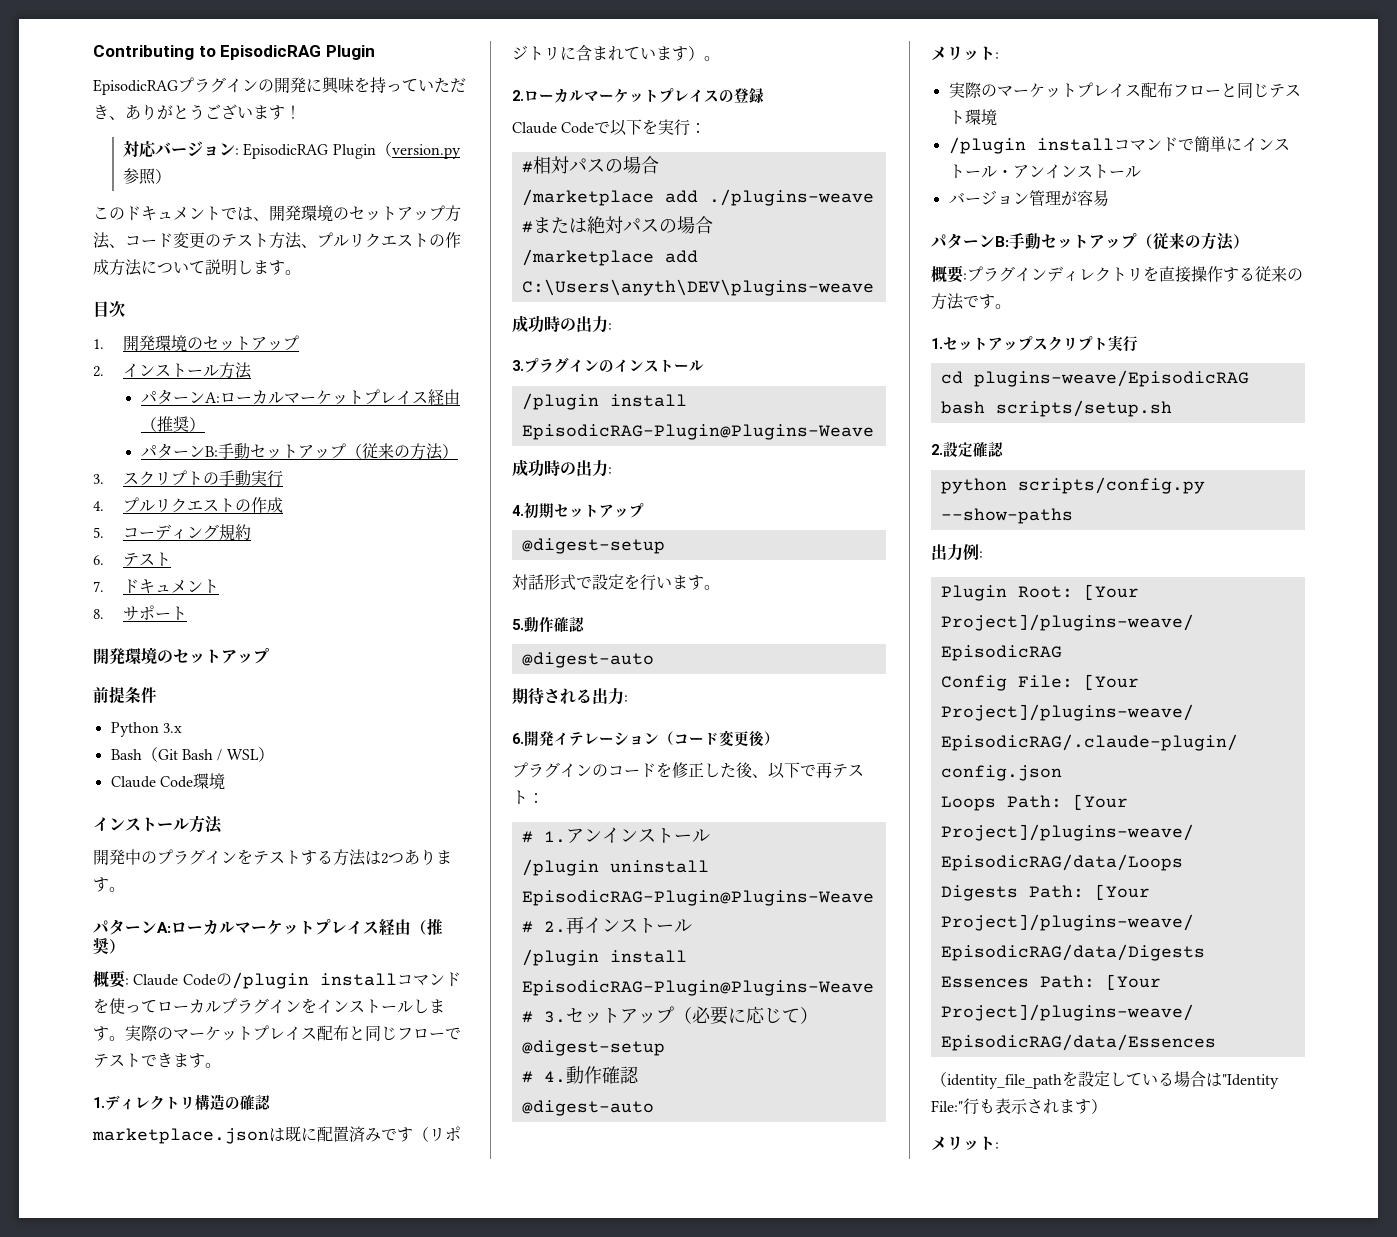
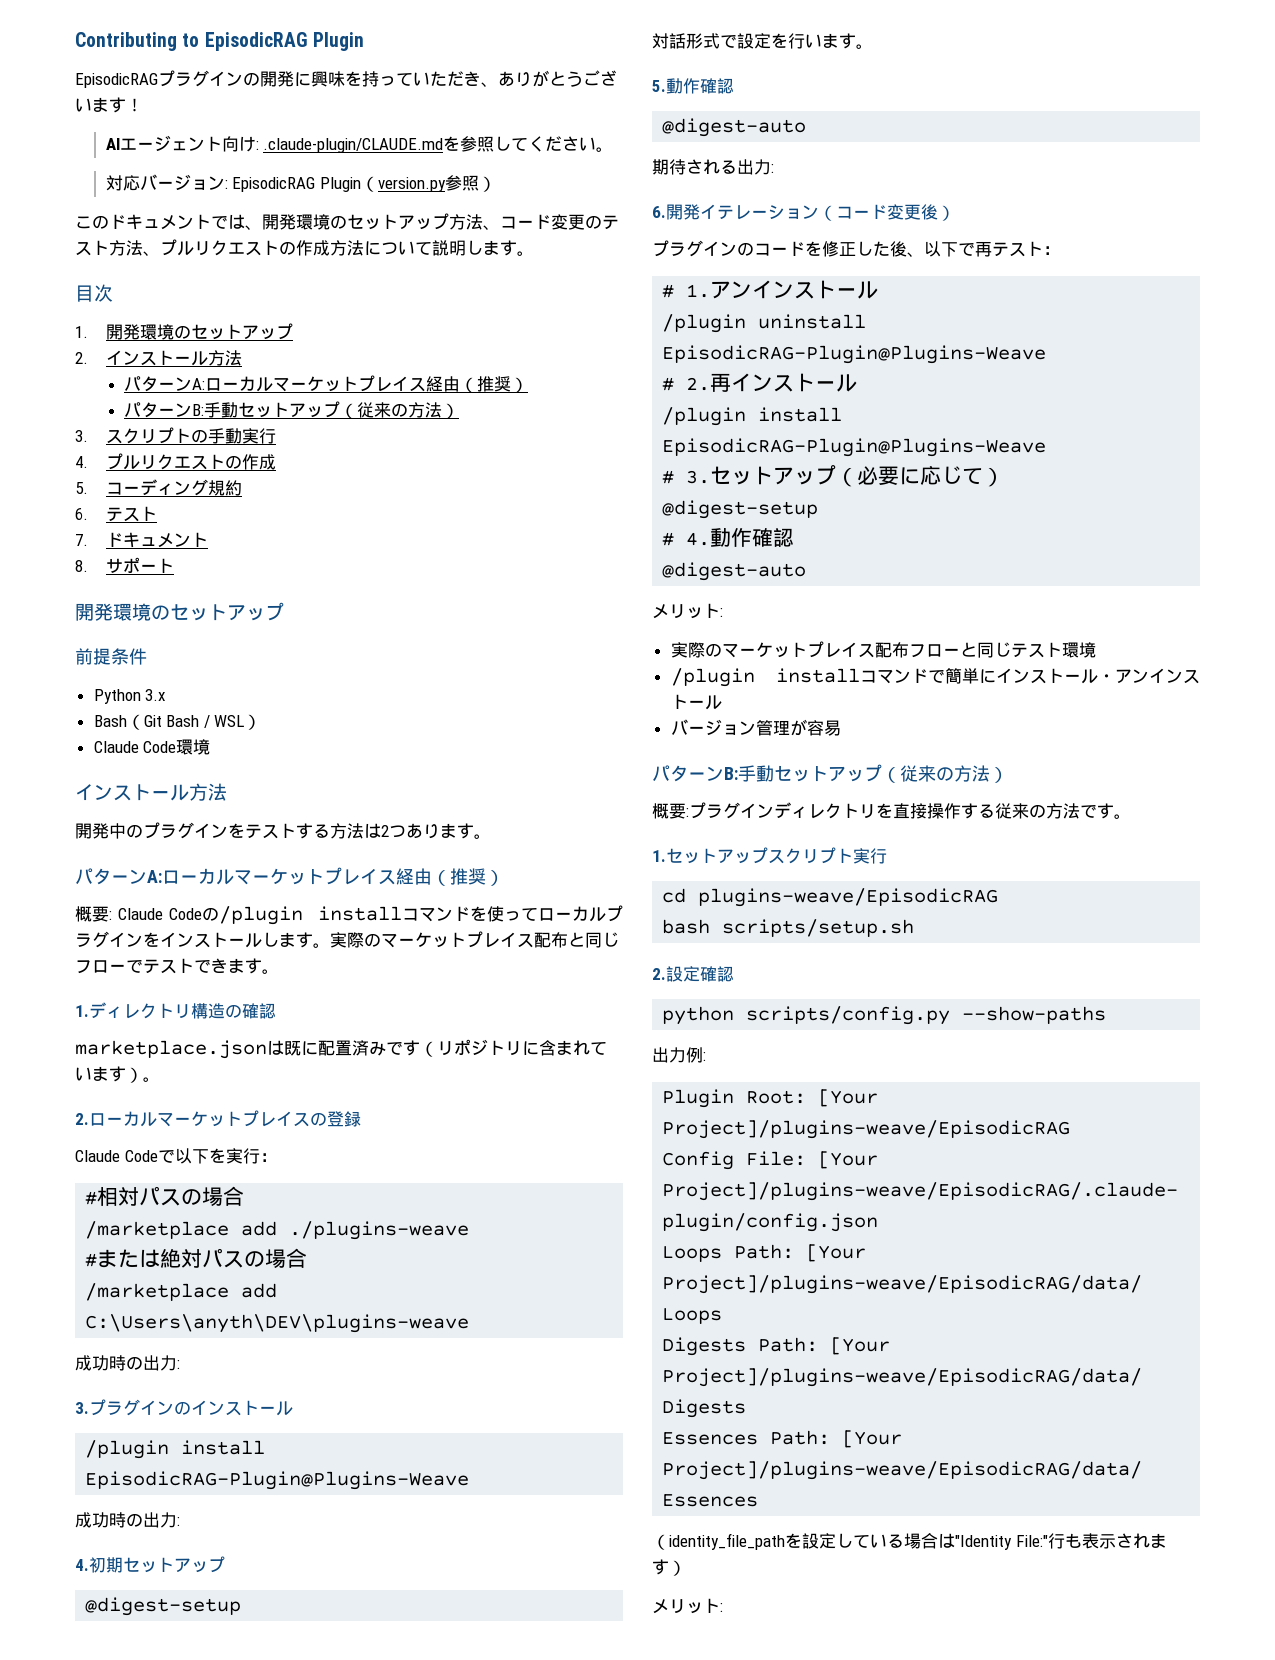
+ AIエージェント向け: .claude-plugin/CLAUDE.mdを参照してください。

